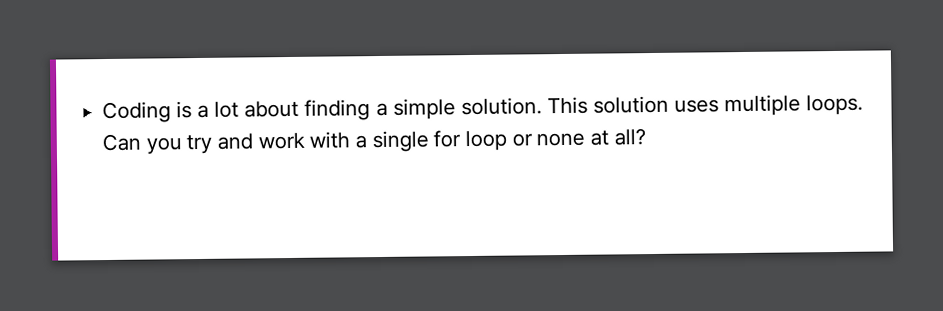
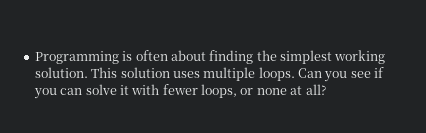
- Coding is a lot about finding a simple solution.
+ Programming is often about finding the simplest working solution.
- Can you try and work with a single for loop or none at all?
+ Can you see if you can solve it with fewer loops, or none at all?

